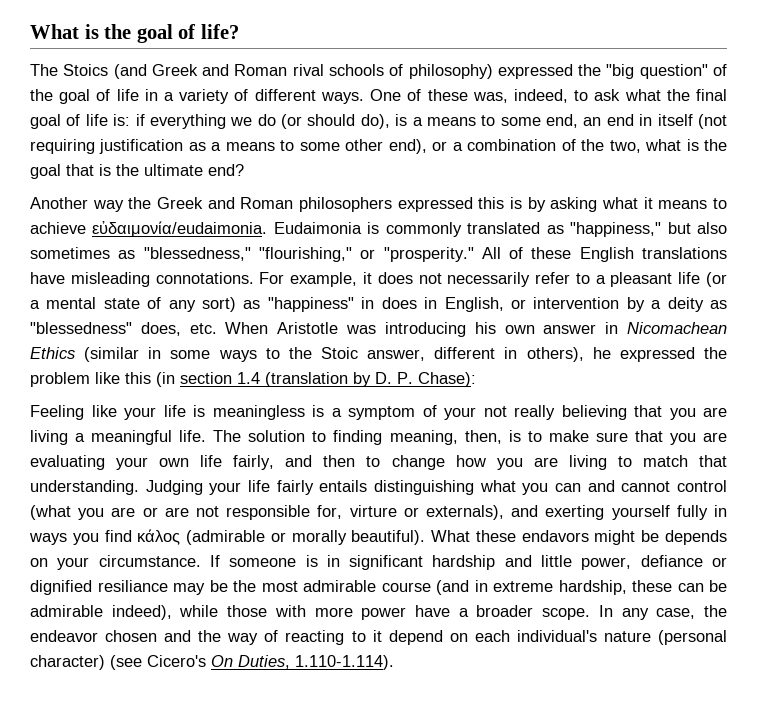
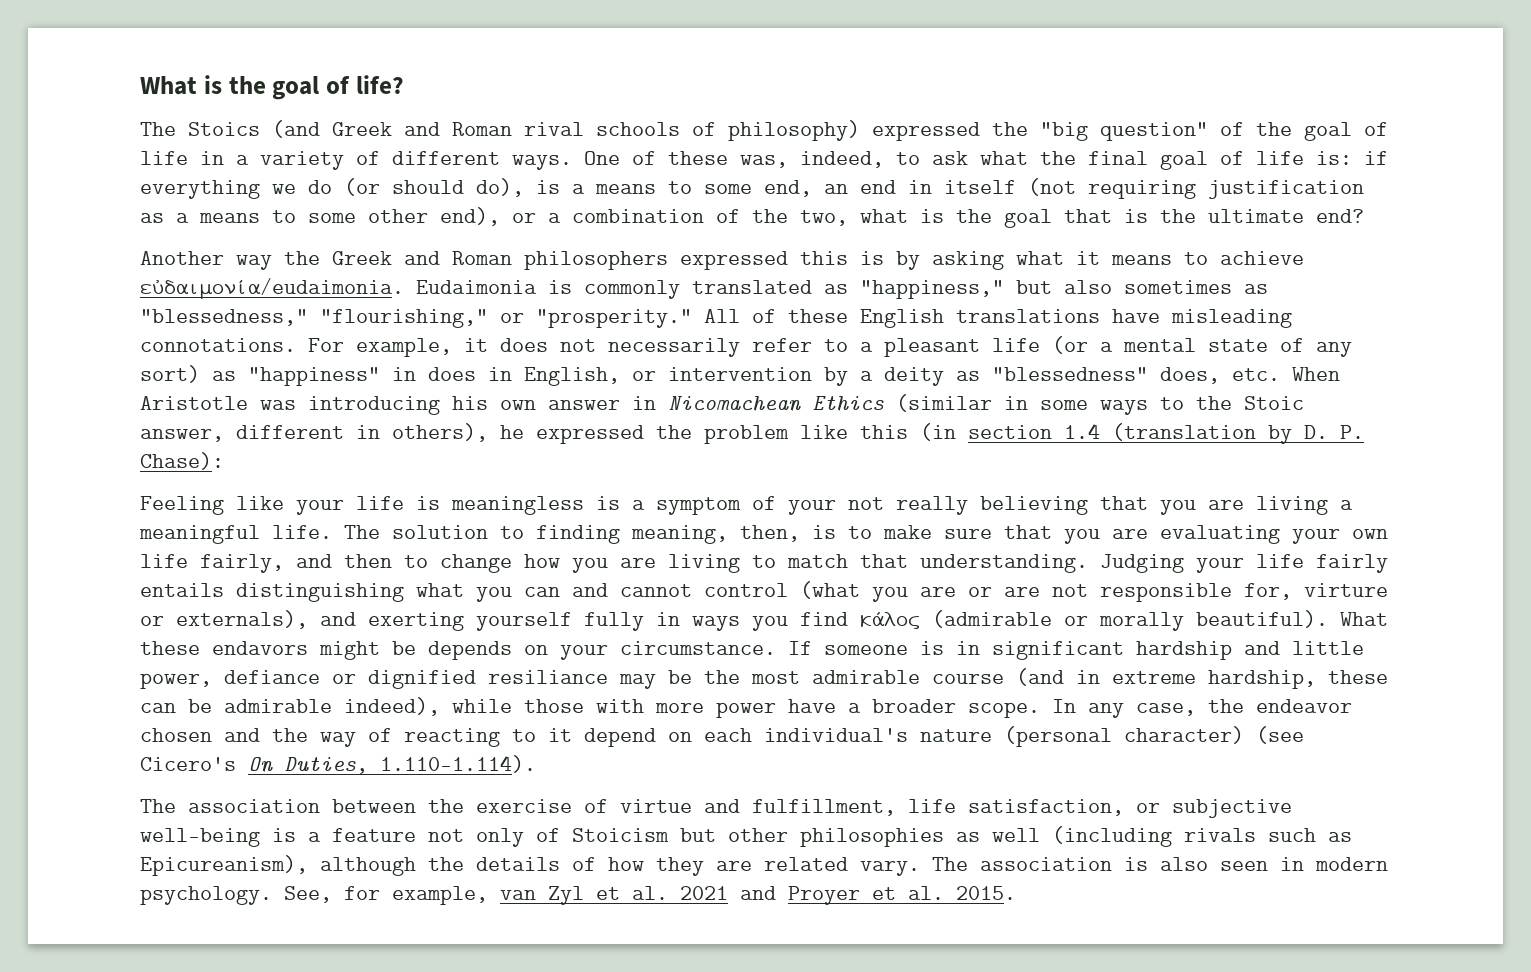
+ The association between the exercise of virtue and fulfillment, life satisfaction, or subjective well-being is a feature not only of Stoicism but other philosophies as well (including rivals such as Epicureanism), although the details of how they are related vary. The association is also seen in modern psychology. See, for example, van Zyl et al. 2021 and Proyer et al. 2015.

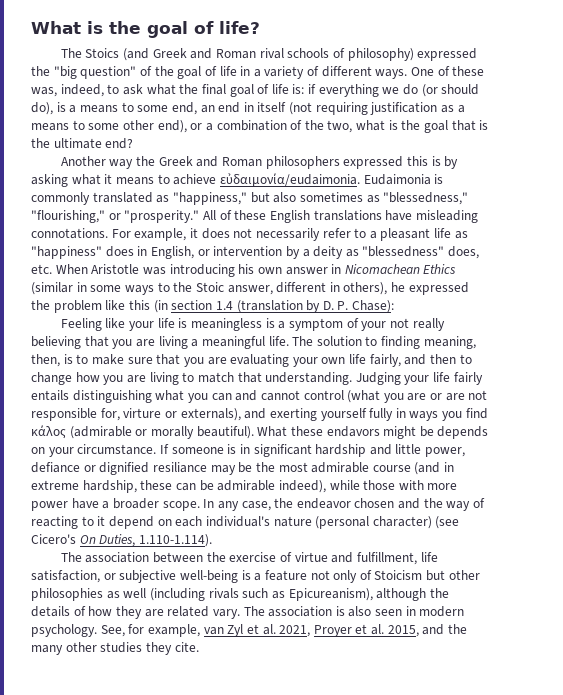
- For example, it does not necessarily refer to a pleasant life (or a mental state of any sort) as "happiness" in does in English, or intervention by a deity as "blessedness" does, etc. When Aristotle was introducing his own answer in Nicomachean Ethics (similar in some ways to the Stoic answer, different in others), he expressed the problem like this (in section 1.4 (translation by D. P. Chase):
+ For example, it does not necessarily refer to a pleasant life as "happiness" does in English, or intervention by a deity as "blessedness" does, etc. When Aristotle was introducing his own answer in Nicomachean Ethics (similar in some ways to the Stoic answer, different in others), he expressed the problem like this (in section 1.4 (translation by D. P. Chase):
- See, for example, van Zyl et al. 2021 and Proyer et al. 2015.
+ See, for example, van Zyl et al. 2021, Proyer et al. 2015, and the many other studies they cite.

